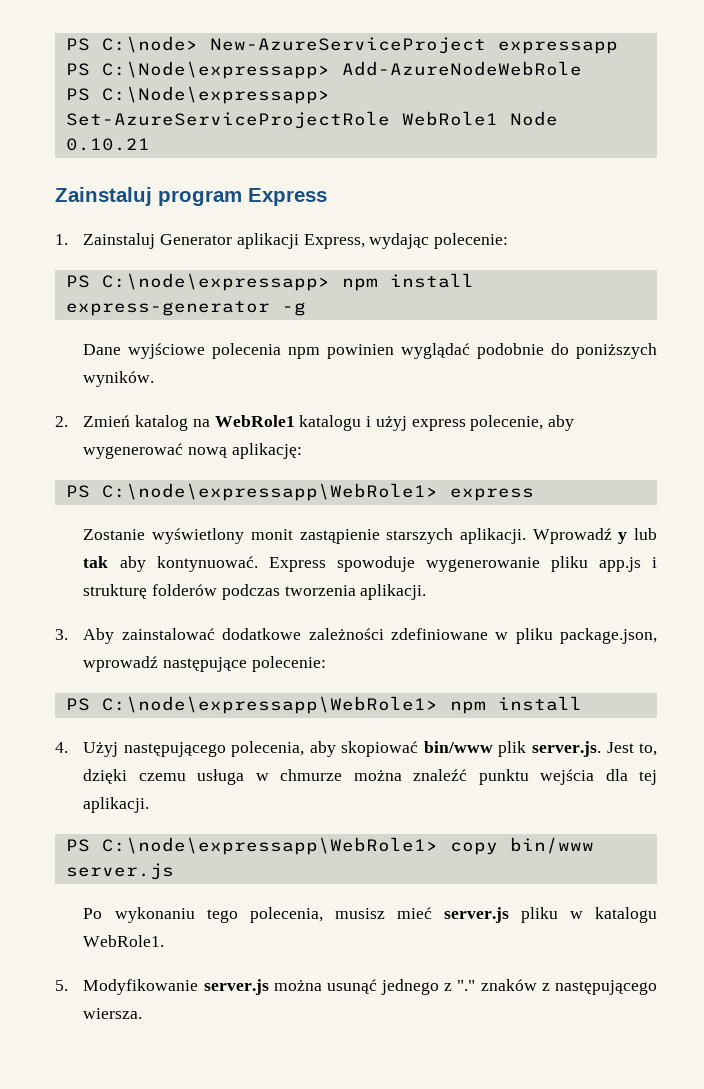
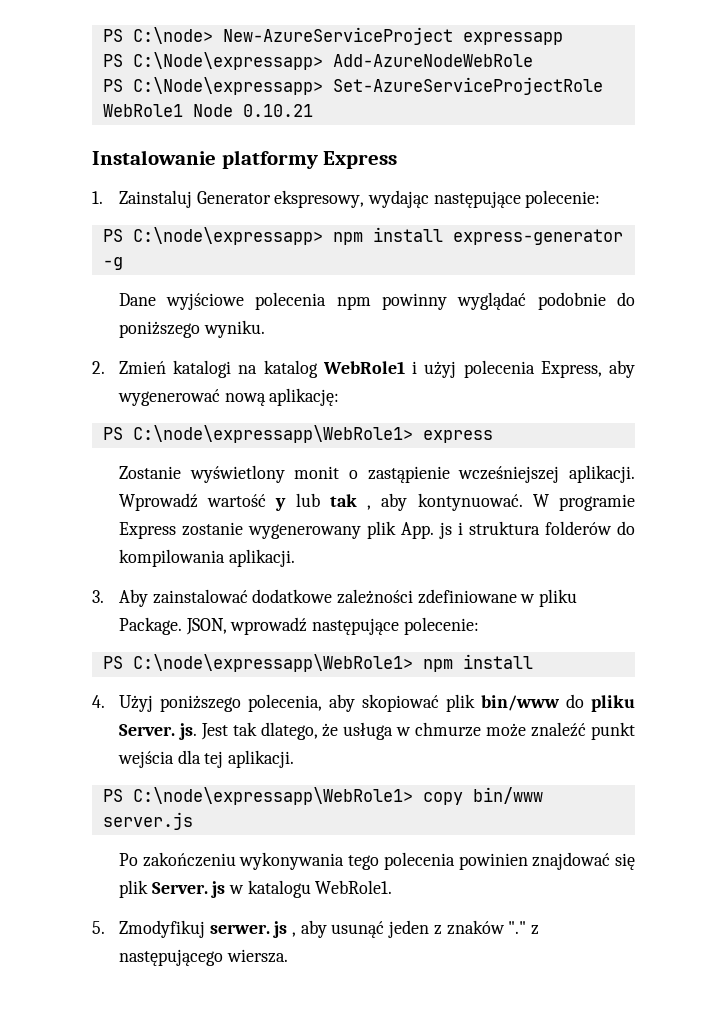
- Zainstaluj program Express
+ Instalowanie platformy Express
- 1. Zainstaluj Generator aplikacji Express, wydając polecenie:
+ 1. Zainstaluj Generator ekspresowy, wydając następujące polecenie:
- Dane wyjściowe polecenia npm powinien wyglądać podobnie do poniższych wyników.
+ Dane wyjściowe polecenia npm powinny wyglądać podobnie do poniższego wyniku.
- 2. Zmień katalog na WebRole1 katalogu i użyj express polecenie, aby wygenerować nową aplikację:
+ 2. Zmień katalogi na katalog WebRole1 i użyj polecenia Express, aby wygenerować nową aplikację:
- Zostanie wyświetlony monit zastąpienie starszych aplikacji.
+ Zostanie wyświetlony monit o zastąpienie wcześniejszej aplikacji.
- Wprowadź y lub tak aby kontynuować.
+ Wprowadź wartość y lub tak , aby kontynuować.
- Express spowoduje wygenerowanie pliku app.js i strukturę folderów podczas tworzenia aplikacji.
+ W programie Express zostanie wygenerowany plik App. js i struktura folderów do kompilowania aplikacji.
- 3. Aby zainstalować dodatkowe zależności zdefiniowane w pliku package.json, wprowadź następujące polecenie:
+ 3. Aby zainstalować dodatkowe zależności zdefiniowane w pliku Package. JSON, wprowadź następujące polecenie:
- 4. Użyj następującego polecenia, aby skopiować bin/www plik server.js. Jest to, dzięki czemu usługa w chmurze można znaleźć punktu wejścia dla tej aplikacji.
+ 4. Użyj poniższego polecenia, aby skopiować plik bin/www do pliku Server. js. Jest tak dlatego, że usługa w chmurze może znaleźć punkt wejścia dla tej aplikacji.
- Po wykonaniu tego polecenia, musisz mieć server.js pliku w katalogu WebRole1.
- 5. Modyfikowanie server.js można usunąć jednego z "." znaków z następującego wiersza.
+ Po zakończeniu wykonywania tego polecenia powinien znajdować się plik Server. js w katalogu WebRole1.
+ 5. Zmodyfikuj serwer. js , aby usunąć jeden z znaków "." z następującego wiersza.

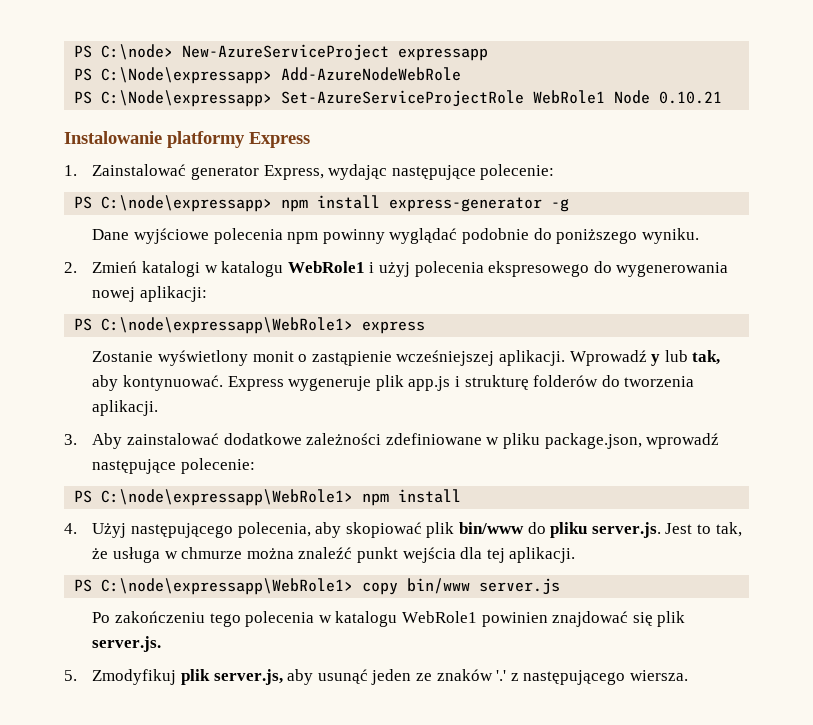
- 1. Zainstaluj Generator ekspresowy, wydając następujące polecenie:
+ 1. Zainstalować generator Express, wydając następujące polecenie:
- 2. Zmień katalogi na katalog WebRole1 i użyj polecenia Express, aby wygenerować nową aplikację:
+ 2. Zmień katalogi w katalogu WebRole1 i użyj polecenia ekspresowego do wygenerowania nowej aplikacji:
- Wprowadź wartość y lub tak , aby kontynuować. W programie Express zostanie wygenerowany plik App. js i struktura folderów do kompilowania aplikacji.
+ Wprowadź y lub tak, aby kontynuować. Express wygeneruje plik app.js i strukturę folderów do tworzenia aplikacji.
- 3. Aby zainstalować dodatkowe zależności zdefiniowane w pliku Package. JSON, wprowadź następujące polecenie:
+ 3. Aby zainstalować dodatkowe zależności zdefiniowane w pliku package.json, wprowadź następujące polecenie:
- 4. Użyj poniższego polecenia, aby skopiować plik bin/www do pliku Server. js. Jest tak dlatego, że usługa w chmurze może znaleźć punkt wejścia dla tej aplikacji.
+ 4. Użyj następującego polecenia, aby skopiować plik bin/www do pliku server.js. Jest to tak, że usługa w chmurze można znaleźć punkt wejścia dla tej aplikacji.
- Po zakończeniu wykonywania tego polecenia powinien znajdować się plik Server. js w katalogu WebRole1.
- 5. Zmodyfikuj serwer. js , aby usunąć jeden z znaków "." z następującego wiersza.
+ Po zakończeniu tego polecenia w katalogu WebRole1 powinien znajdować się plik server.js.
+ 5. Zmodyfikuj plik server.js, aby usunąć jeden ze znaków '.' z następującego wiersza.

